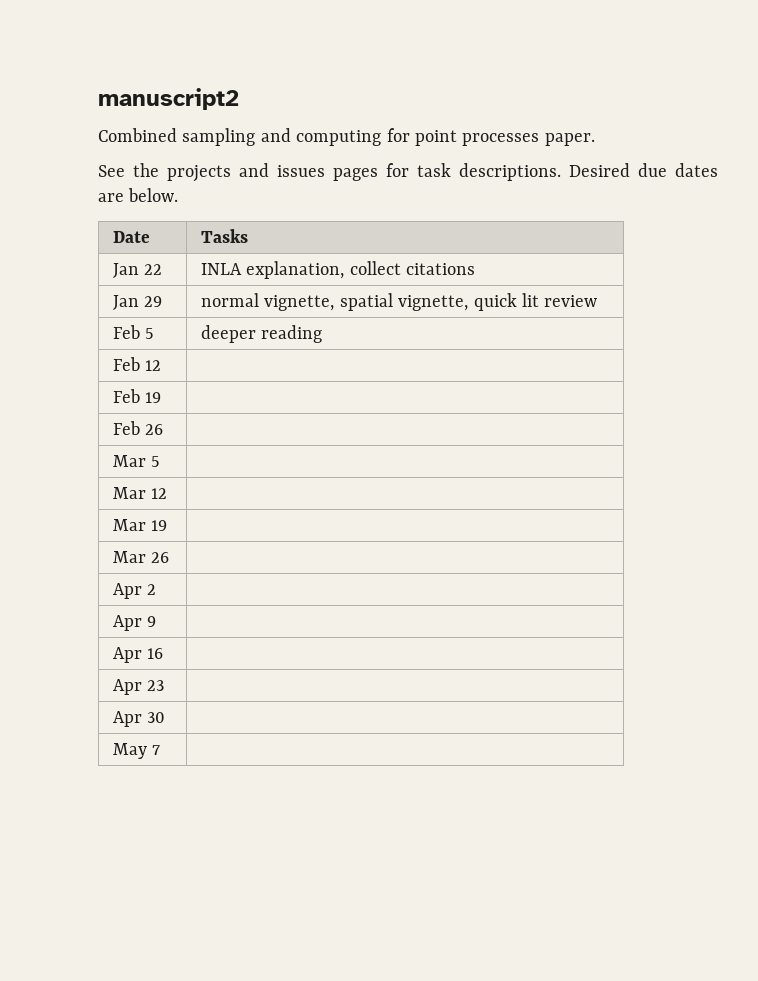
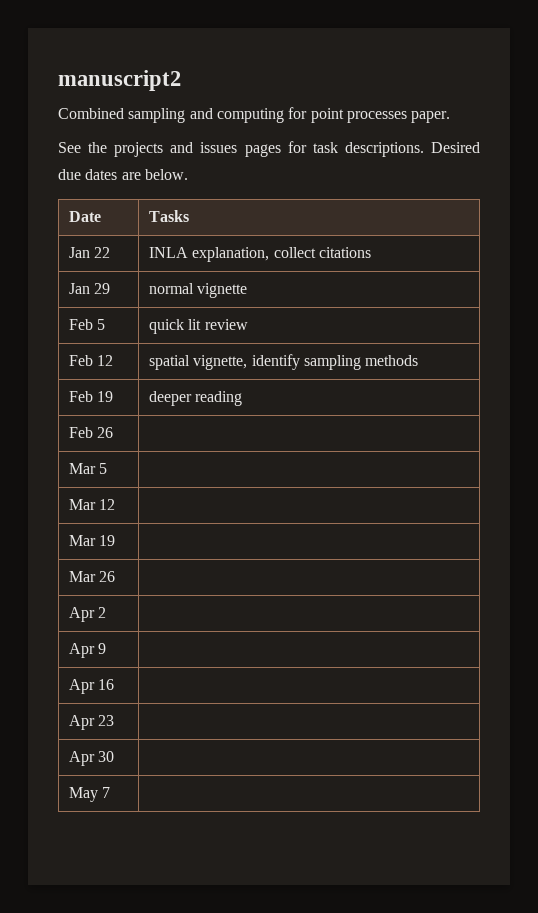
- Jan 29 | normal vignette, spatial vignette, quick lit review
+ Jan 29 | normal vignette
+ Feb 5 | quick lit review
- Feb 5 | deeper reading
- Feb 12 |
+ Feb 12 | spatial vignette, identify sampling methods
- Feb 19 |
+ Feb 19 | deeper reading

